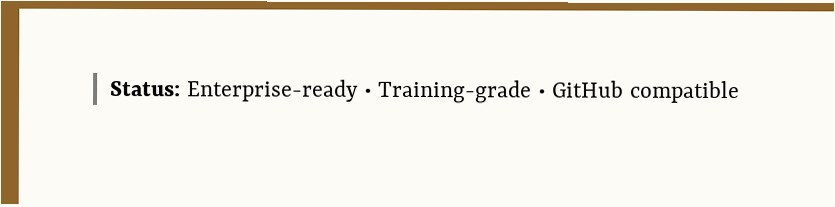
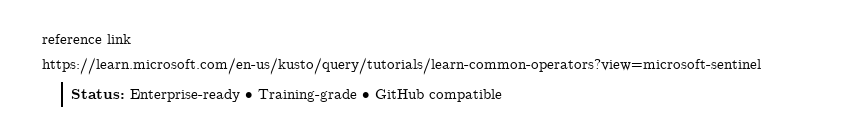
+ reference link https://learn.microsoft.com/en-us/kusto/query/tutorials/learn-common-operators?view=microsoft-sentinel

